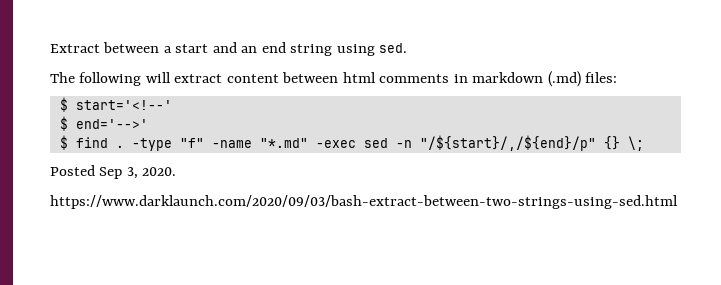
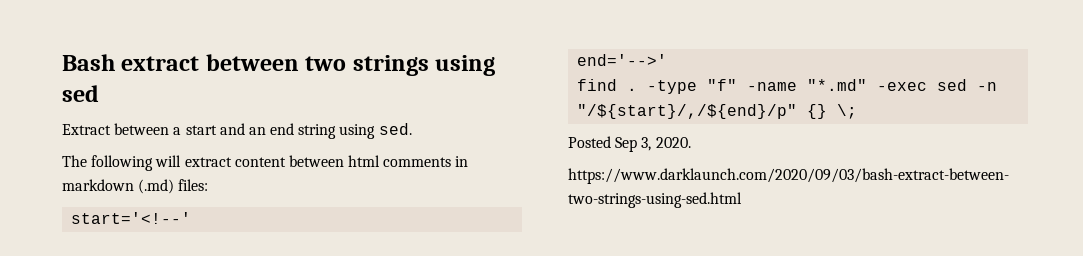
+ Bash extract between two strings using sed
- $ start='<!--'
+ start='<!--'
- $ end='-->'
+ end='-->'
- $ find .
+ find .

